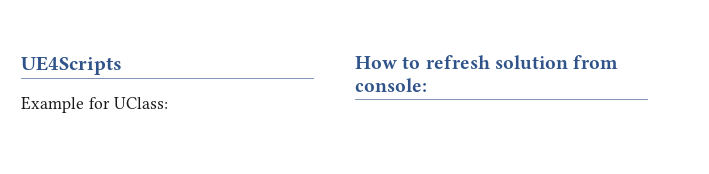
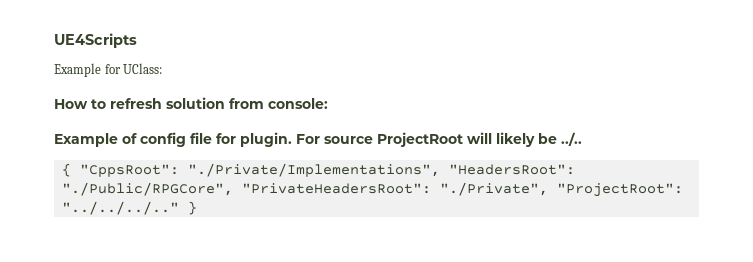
+ Example of config file for plugin. For source ProjectRoot will likely be ../..
+ { "CppsRoot": "./Private/Implementations", "HeadersRoot": "./Public/RPGCore", "PrivateHeadersRoot": "./Private", "ProjectRoot": "../../../.." }

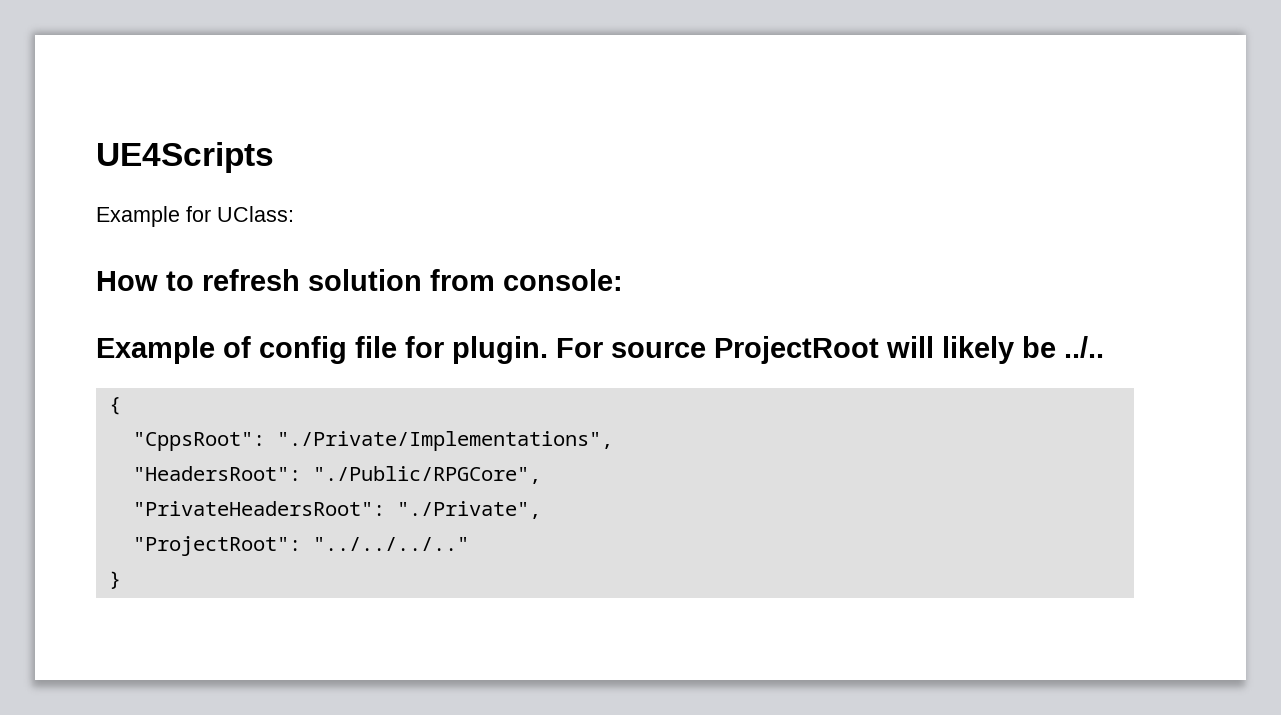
- { "CppsRoot": "./Private/Implementations", "HeadersRoot": "./Public/RPGCore", "PrivateHeadersRoot": "./Private", "ProjectRoot": "../../../.." }
+ {
+ "CppsRoot": "./Private/Implementations",
+ "HeadersRoot": "./Public/RPGCore",
+ "PrivateHeadersRoot": "./Private",
+ "ProjectRoot": "../../../.."
+ }

